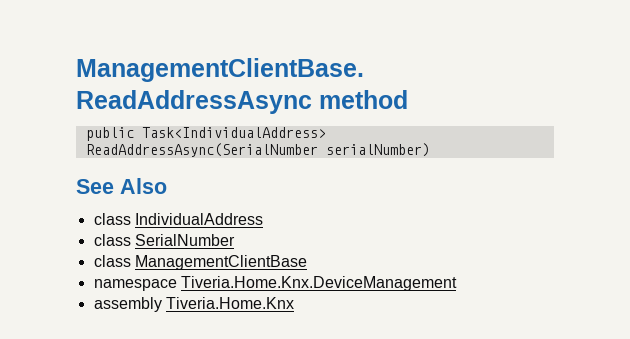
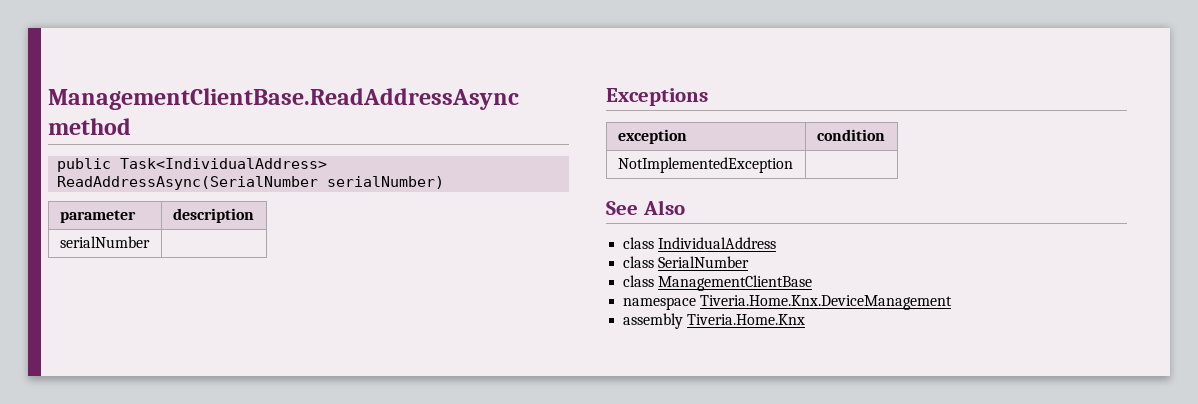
+ parameter | description
+ serialNumber |
+ Exceptions
+ exception | condition
+ NotImplementedException |

